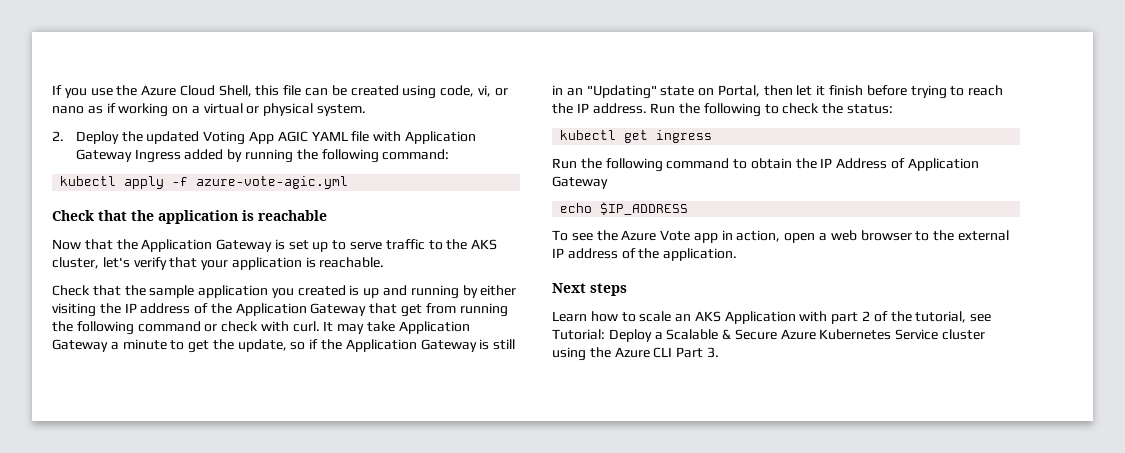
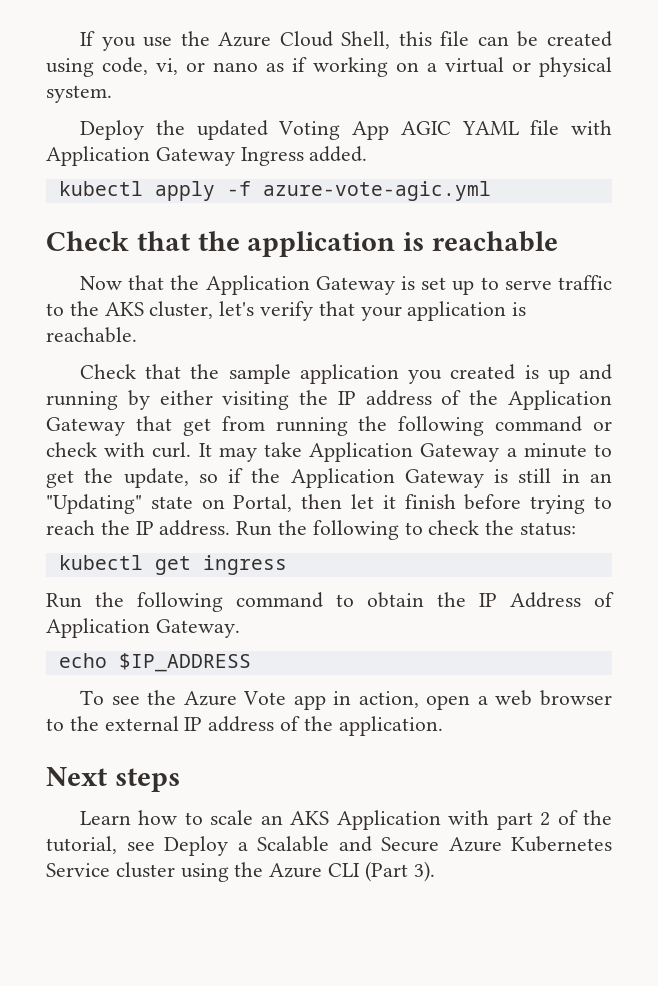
- 2. Deploy the updated Voting App AGIC YAML file with Application Gateway Ingress added by running the following command:
+ Deploy the updated Voting App AGIC YAML file with Application Gateway Ingress added.
- Run the following command to obtain the IP Address of Application Gateway
+ Run the following command to obtain the IP Address of Application Gateway.
- Learn how to scale an AKS Application with part 2 of the tutorial, see Tutorial: Deploy a Scalable & Secure Azure Kubernetes Service cluster using the Azure CLI Part 3.
+ Learn how to scale an AKS Application with part 2 of the tutorial, see Deploy a Scalable and Secure Azure Kubernetes Service cluster using the Azure CLI (Part 3).

